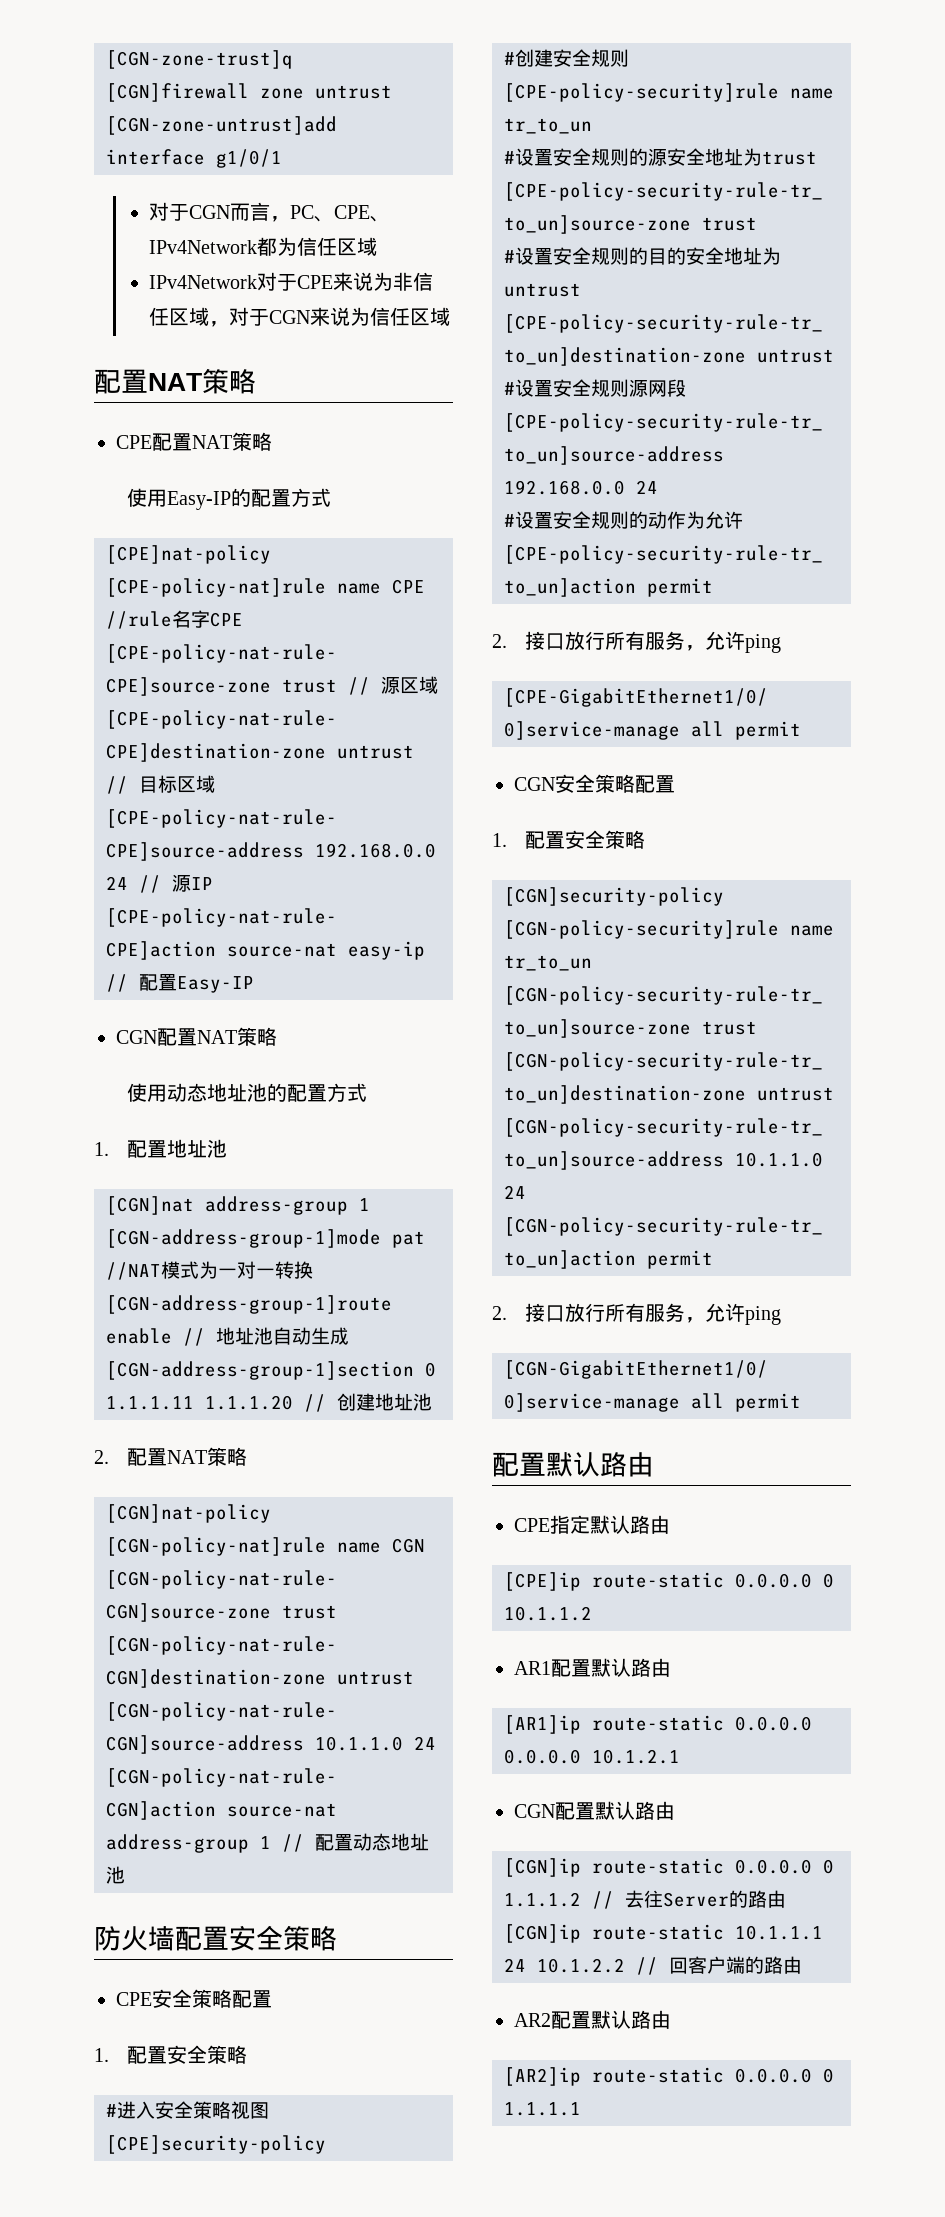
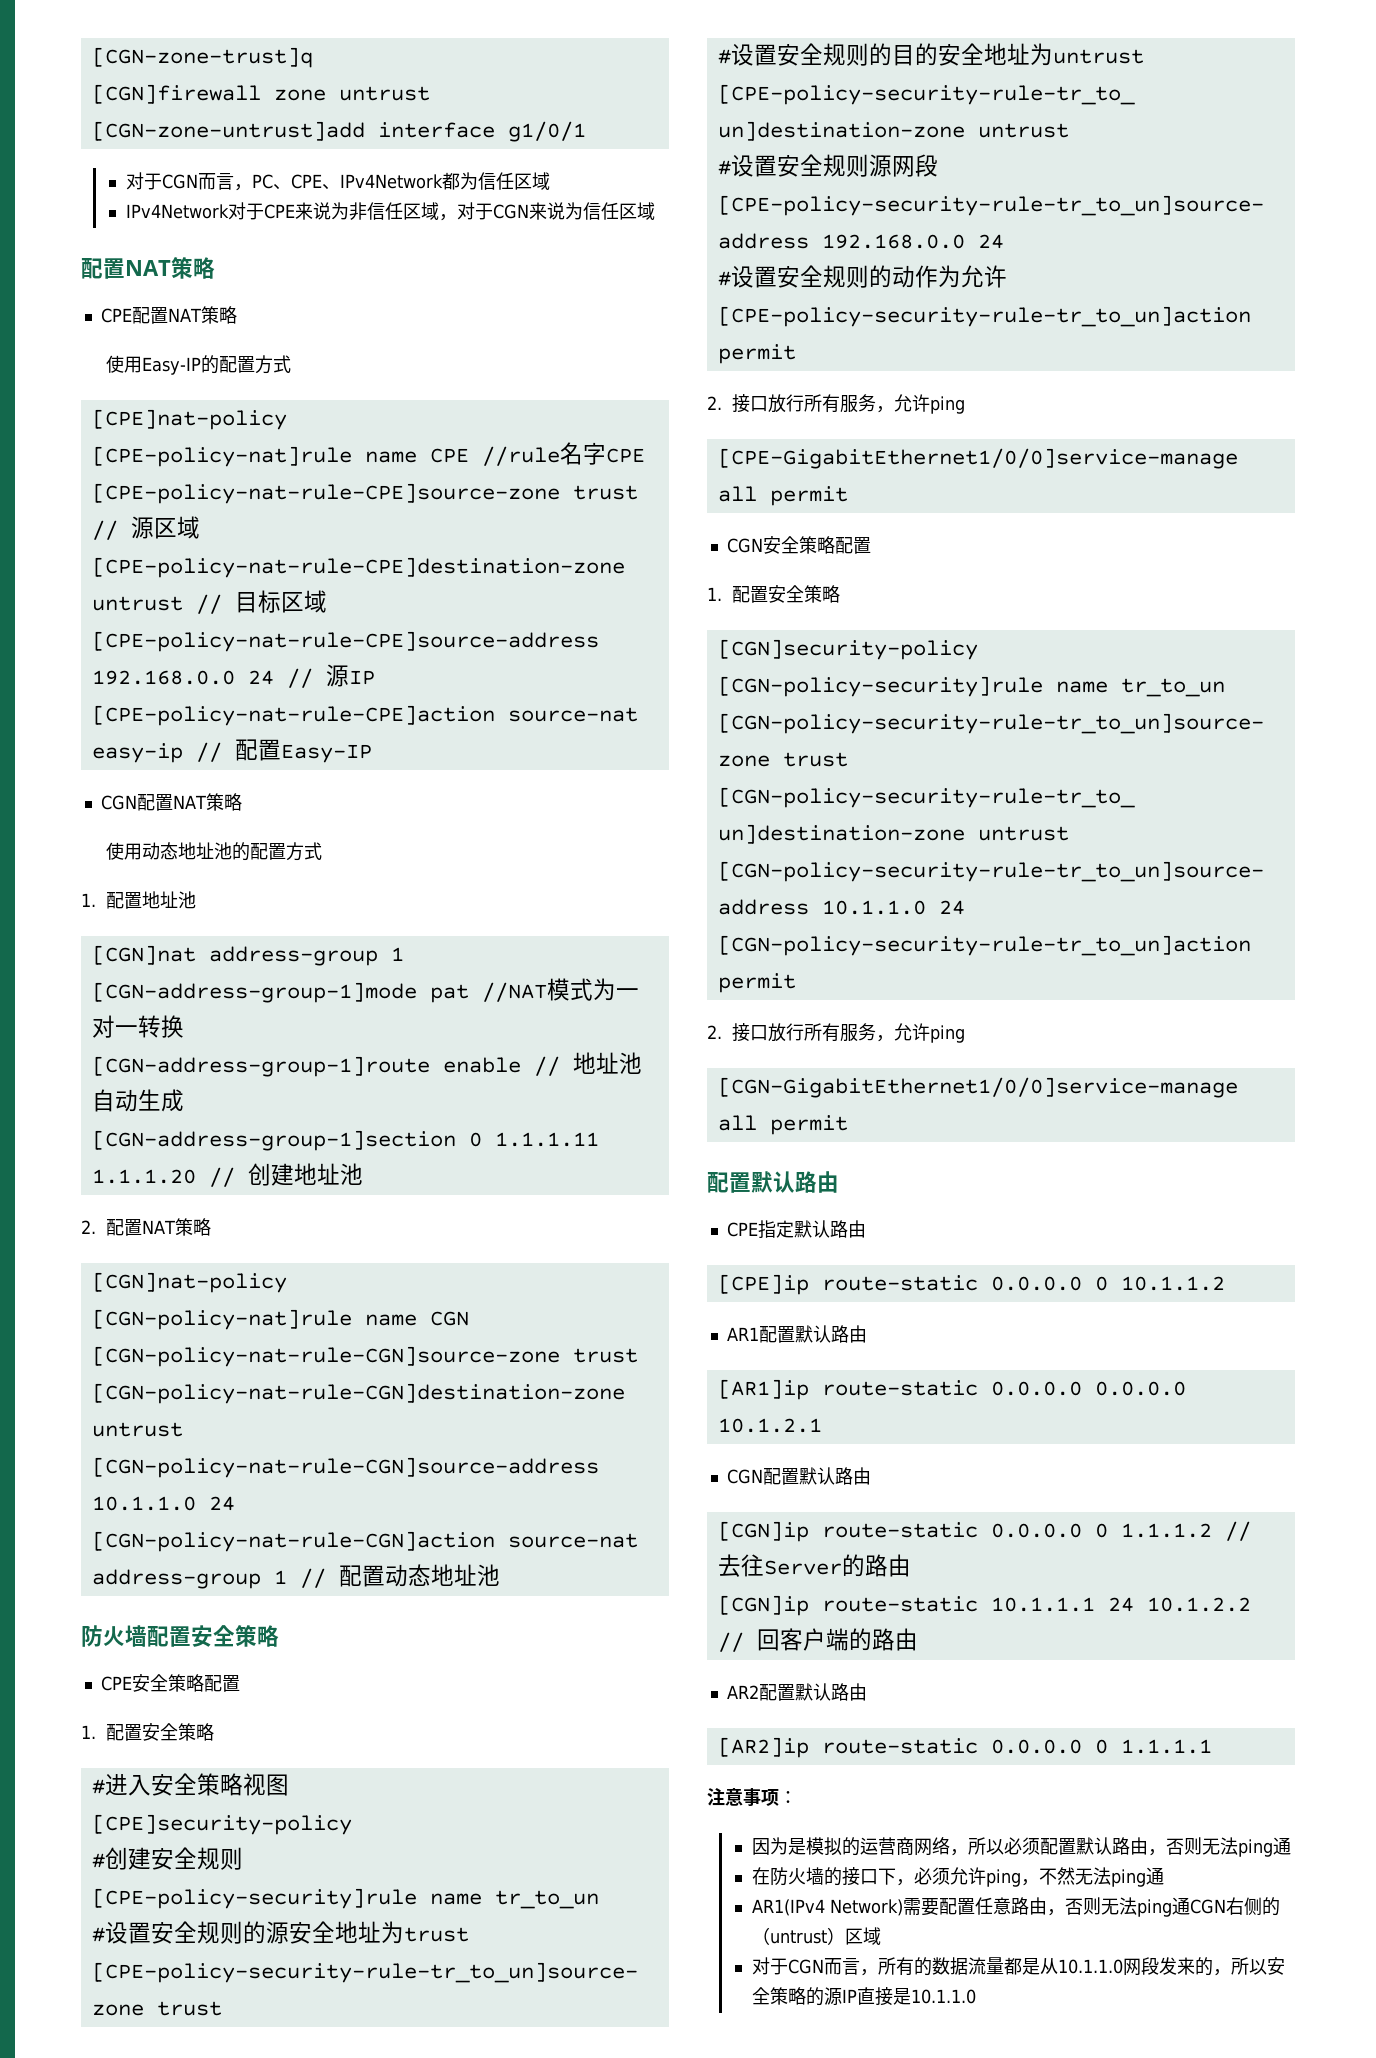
+ 注意事项：
+ 因为是模拟的运营商网络，所以必须配置默认路由，否则无法ping通
+ 在防火墙的接口下，必须允许ping，不然无法ping通
+ AR1(IPv4 Network)需要配置任意路由，否则无法ping通CGN右侧的（untrust）区域
+ 对于CGN而言，所有的数据流量都是从10.1.1.0网段发来的，所以安全策略的源IP直接是10.1.1.0

